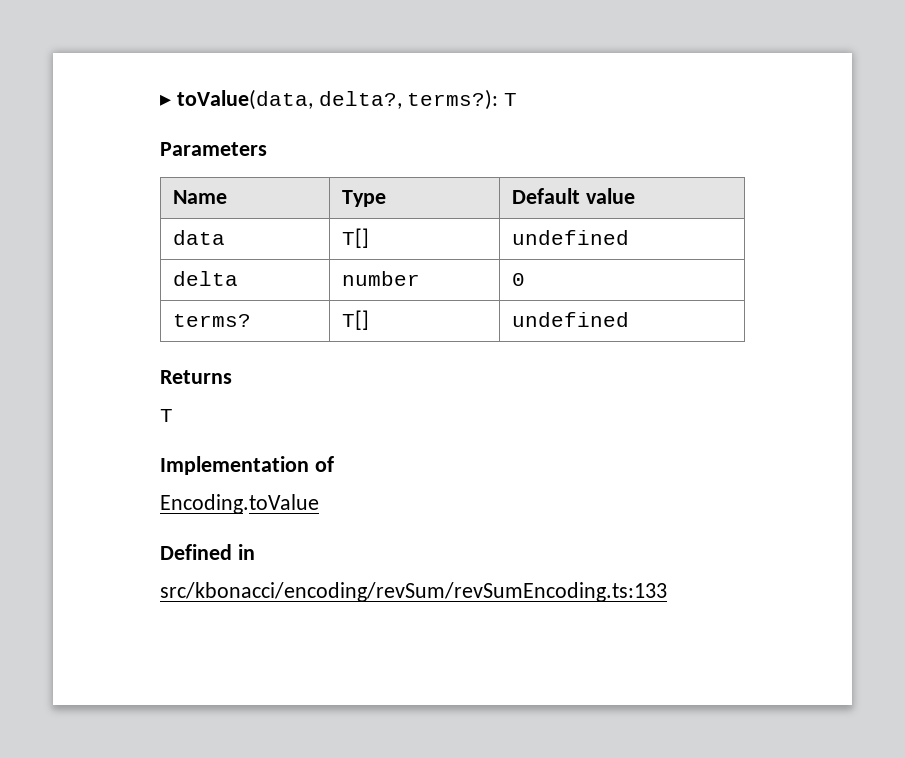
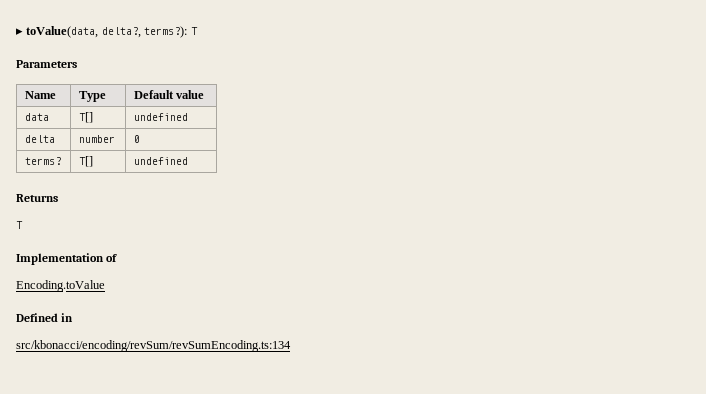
- src/kbonacci/encoding/revSum/revSumEncoding.ts:133
+ src/kbonacci/encoding/revSum/revSumEncoding.ts:134

